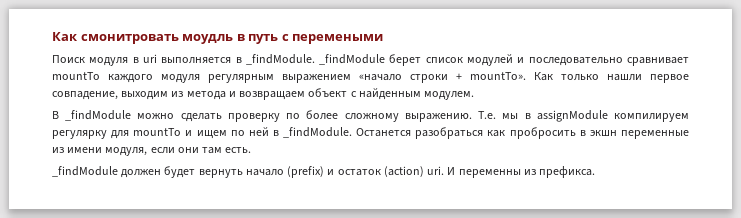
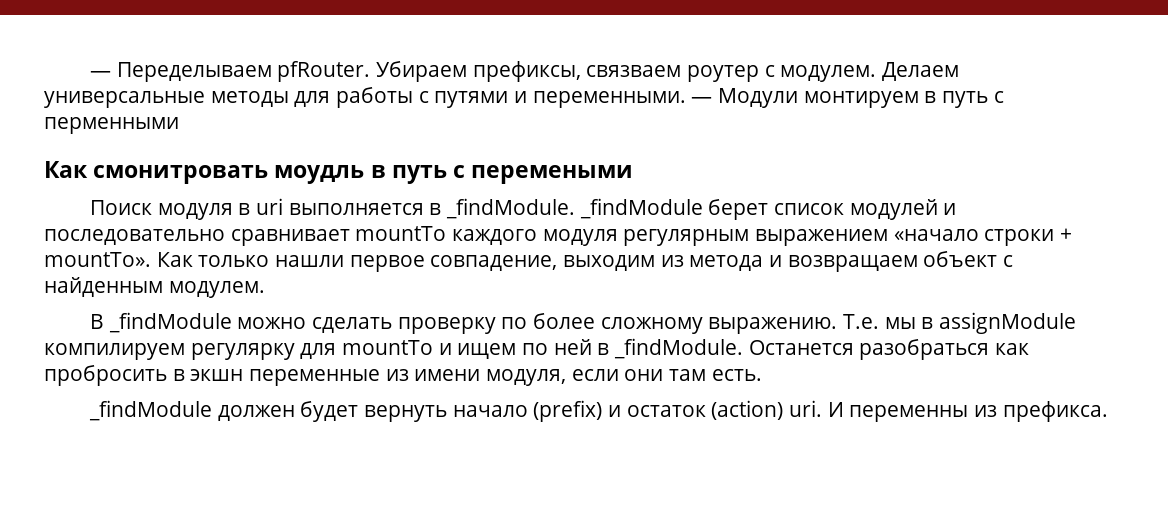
+ — Переделываем pfRouter. Убираем префиксы, связваем роутер с модулем. Делаем универсальные методы для работы с путями и переменными. — Модули монтируем в путь с перменными

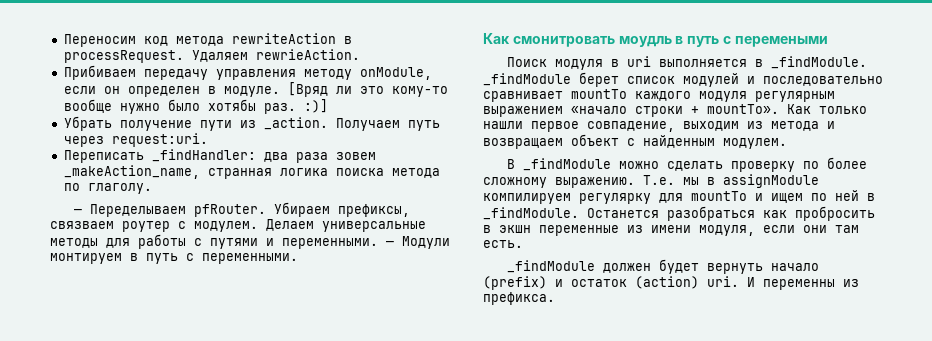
+ Переносим код метода rewriteAction в processRequest. Удаляем rewrieAction.
+ Прибиваем передачу управления методу onModule, если он определен в модуле. [Вряд ли это кому-то вообще нужно было хотябы раз. :)]
+ Убрать получение пути из _action. Получаем путь через request:uri.
+ Переписать _findHandler: два раза зовем _makeAction_name, странная логика поиска метода по глаголу.
- — Модули монтируем в путь с перменными
+ — Модули монтируем в путь с переменными.

